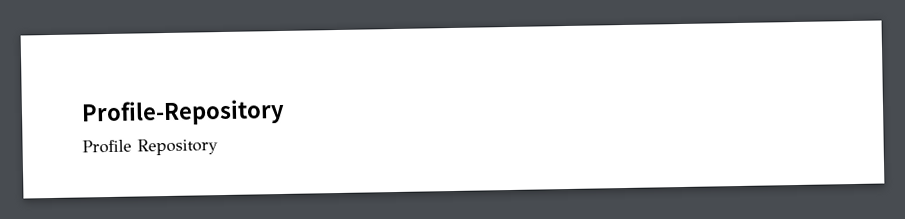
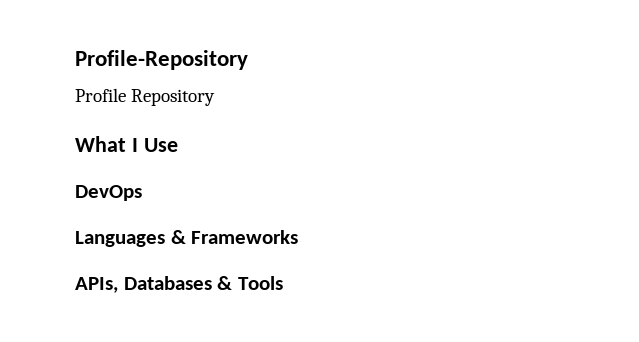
+ What I Use
+ DevOps
+ Languages & Frameworks
+ APIs, Databases & Tools

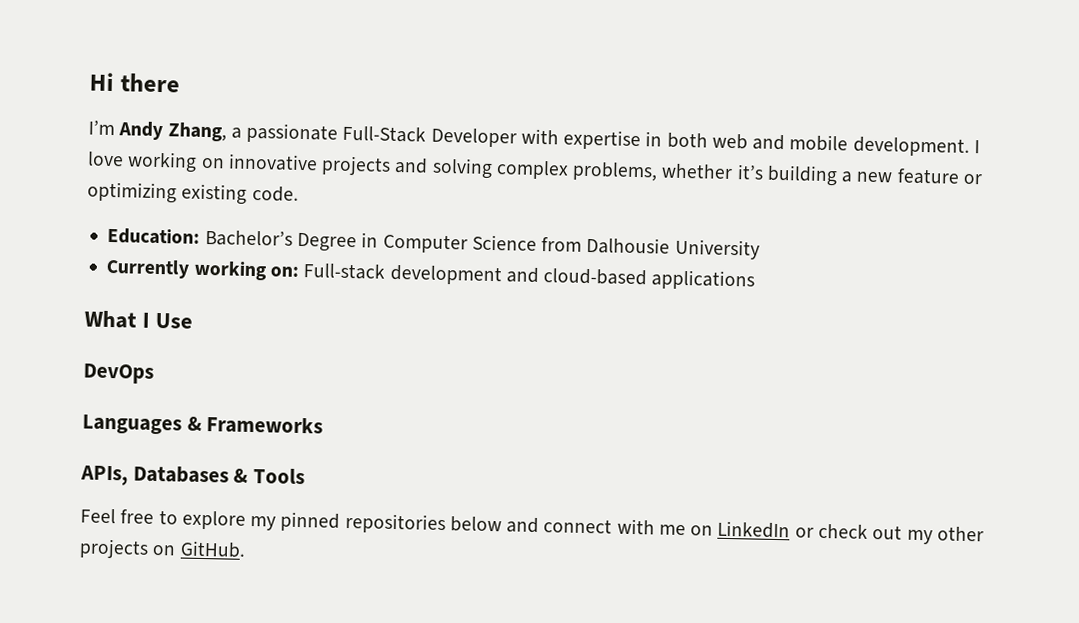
- Profile-Repository
- Profile Repository
+ Hi there
+ I’m Andy Zhang, a passionate Full-Stack Developer with expertise in both web and mobile development. I love working on innovative projects and solving complex problems, whether it’s building a new feature or optimizing existing code.
+ Education: Bachelor’s Degree in Computer Science from Dalhousie University
+ Currently working on: Full-stack development and cloud-based applications
+ Feel free to explore my pinned repositories below and connect with me on LinkedIn or check out my other projects on GitHub.

